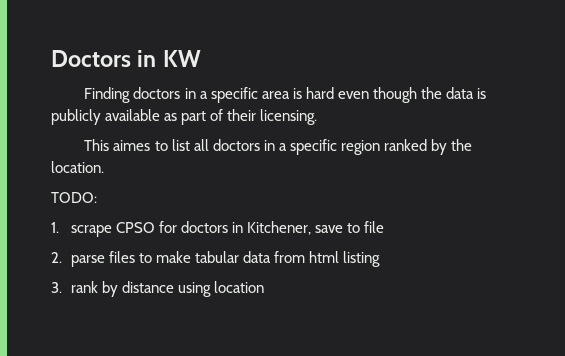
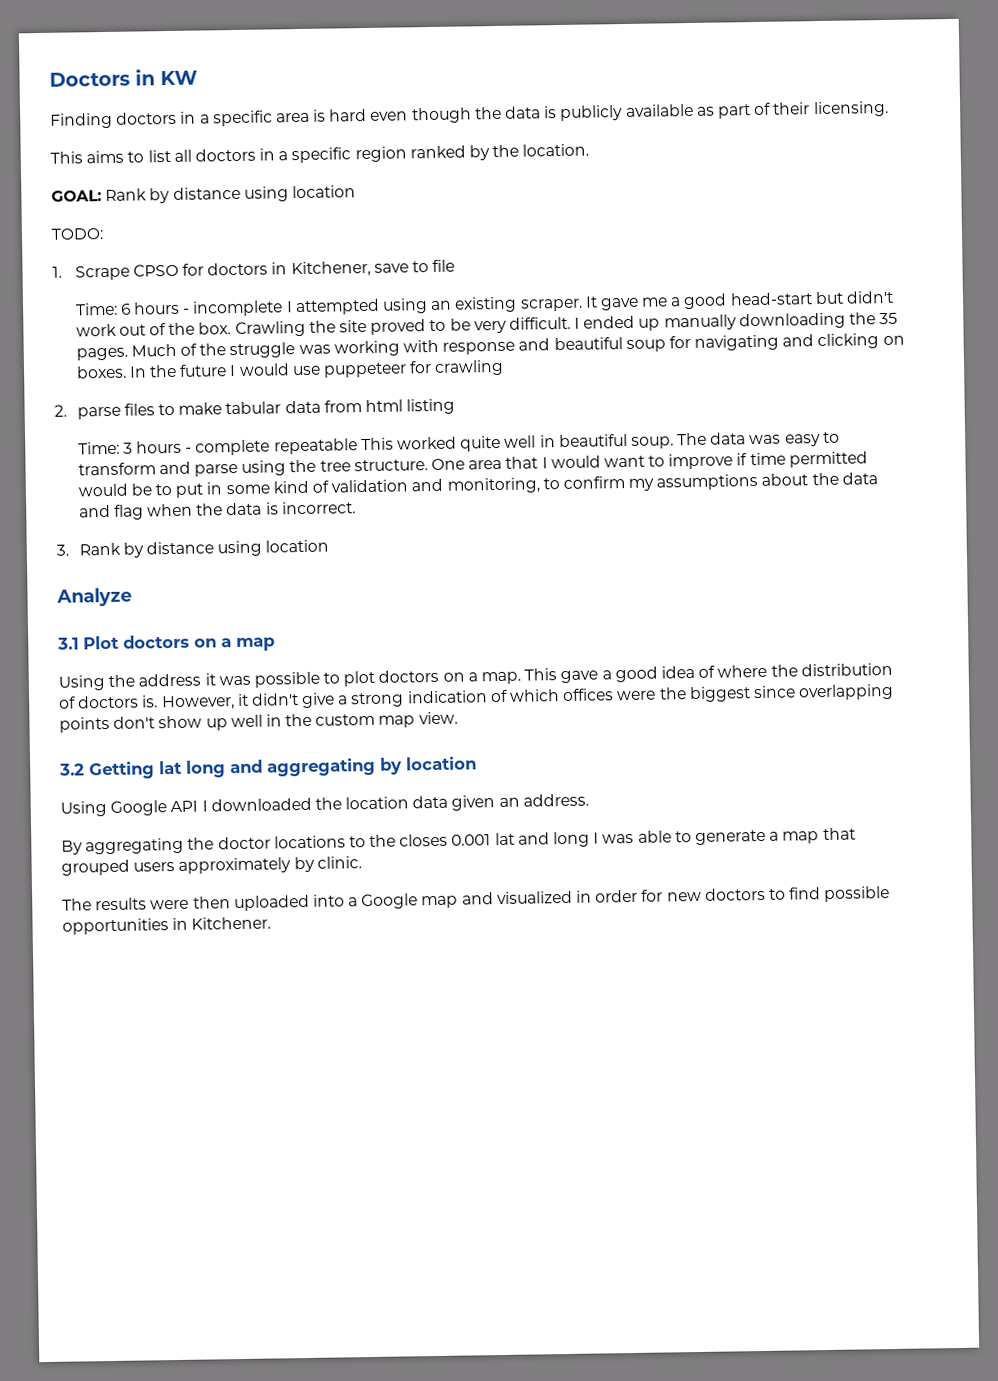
- This aimes to list all doctors in a specific region ranked by the location.
+ This aims to list all doctors in a specific region ranked by the location.
+ GOAL: Rank by distance using location
- 1. scrape CPSO for doctors in Kitchener, save to file
+ 1. Scrape CPSO for doctors in Kitchener, save to file
+ Time: 6 hours - incomplete I attempted using an existing scraper. It gave me a good head-start but didn't work out of the box. Crawling the site proved to be very difficult. I ended up manually downloading the 35 pages. Much of the struggle was working with response and beautiful soup for navigating and clicking on boxes. In the future I would use puppeteer for crawling
+ Time: 3 hours - complete repeatable This worked quite well in beautiful soup. The data was easy to transform and parse using the tree structure. One area that I would want to improve if time permitted would be to put in some kind of validation and monitoring, to confirm my assumptions about the data and flag when the data is incorrect.
- 3. rank by distance using location
+ 3. Rank by distance using location
+ Analyze
+ 3.1 Plot doctors on a map
+ Using the address it was possible to plot doctors on a map. This gave a good idea of where the distribution of doctors is. However, it didn't give a strong indication of which offices were the biggest since overlapping points don't show up well in the custom map view.
+ 3.2 Getting lat long and aggregating by location
+ Using Google API I downloaded the location data given an address.
+ By aggregating the doctor locations to the closes 0.001 lat and long I was able to generate a map that grouped users approximately by clinic.
+ The results were then uploaded into a Google map and visualized in order for new doctors to find possible opportunities in Kitchener.

